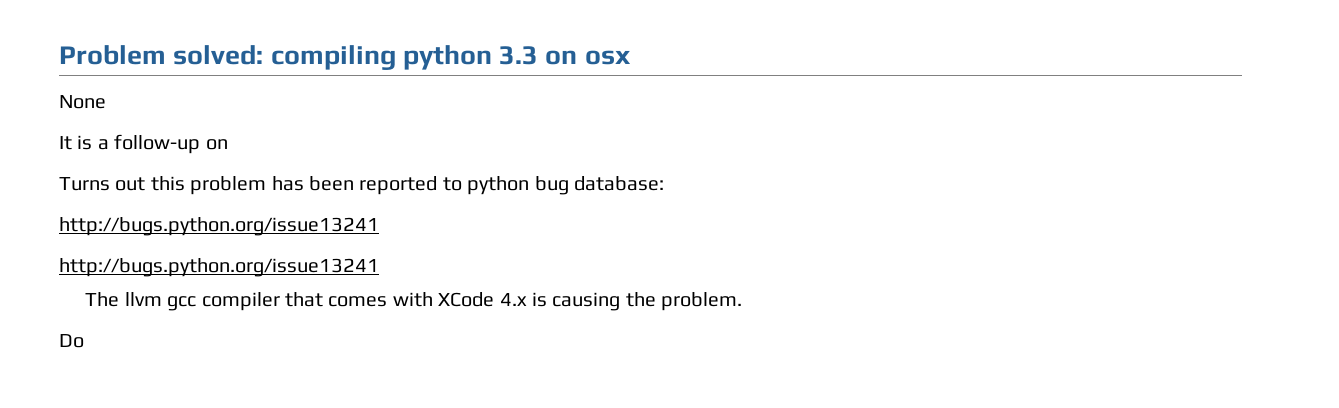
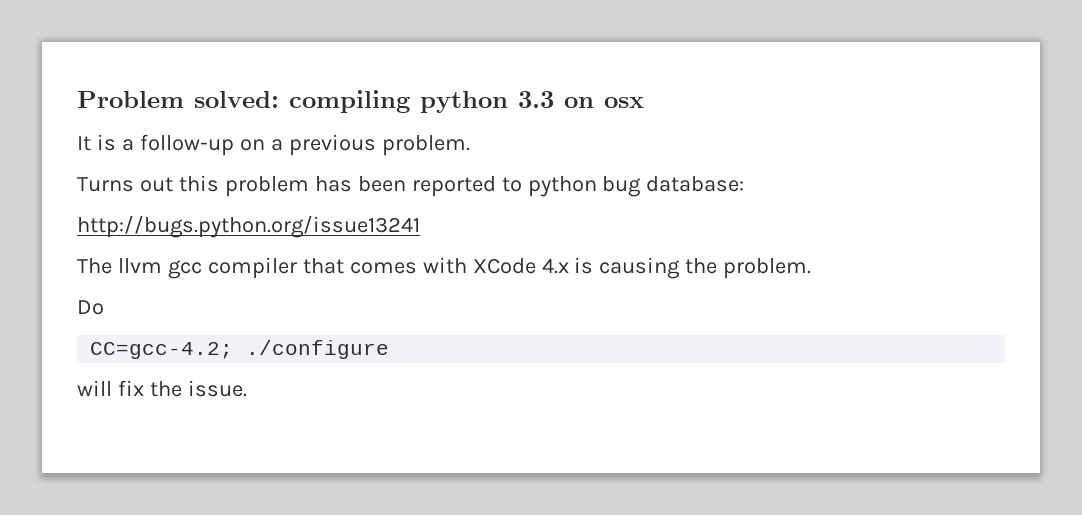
- None
- It is a follow-up on
+ It is a follow-up on a previous problem.
  Turns out this problem has been reported to python bug database:
- http://bugs.python.org/issue13241
+ CC=gcc-4.2; ./configure
+ will fix the issue.

